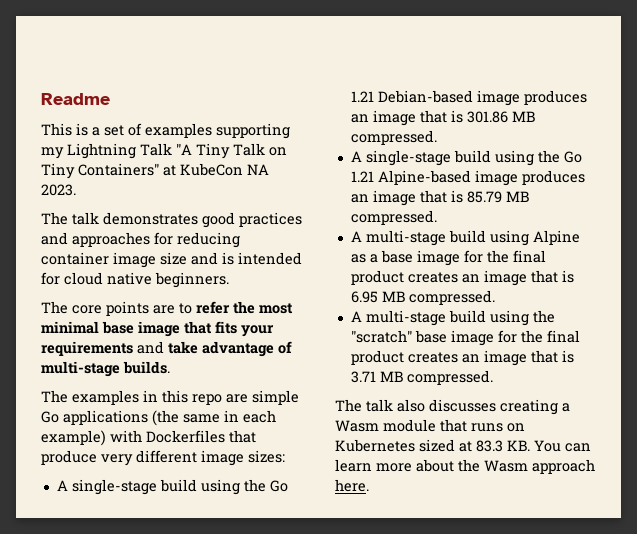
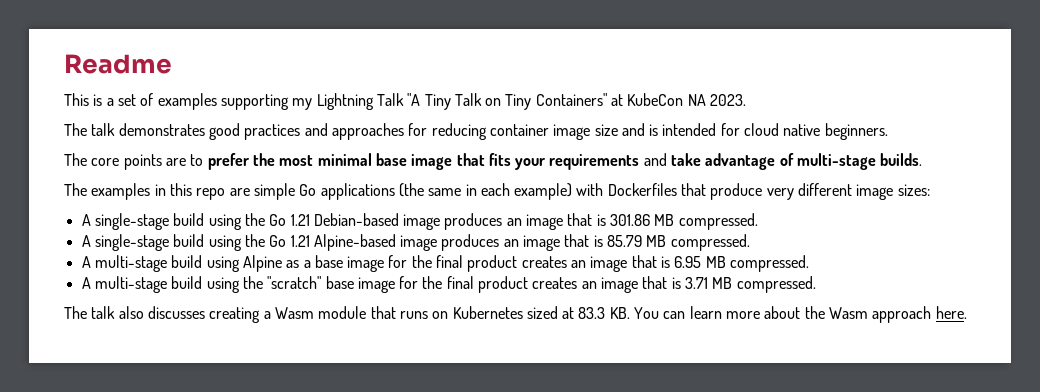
- The core points are to refer the most minimal base image that fits your requirements and take advantage of multi-stage builds.
+ The core points are to prefer the most minimal base image that fits your requirements and take advantage of multi-stage builds.

